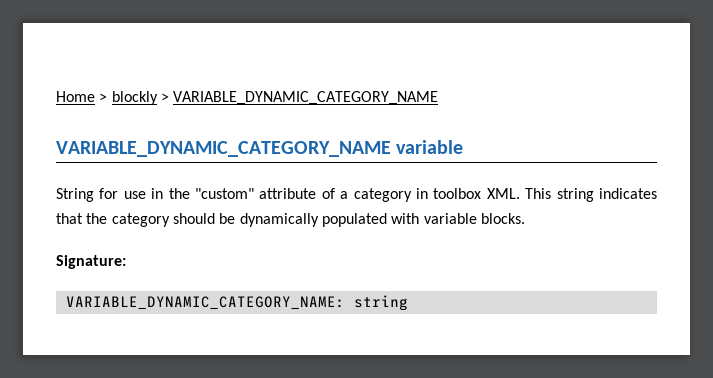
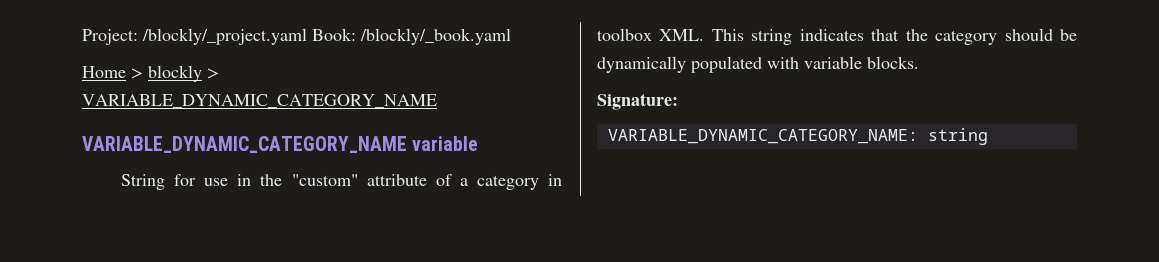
+ Project: /blockly/_project.yaml Book: /blockly/_book.yaml

